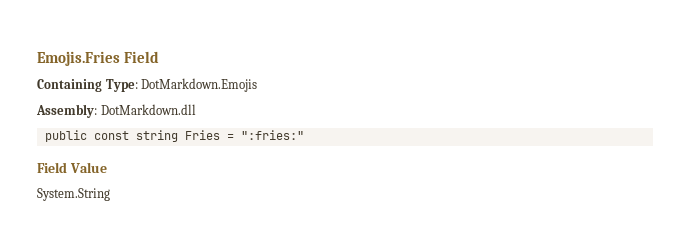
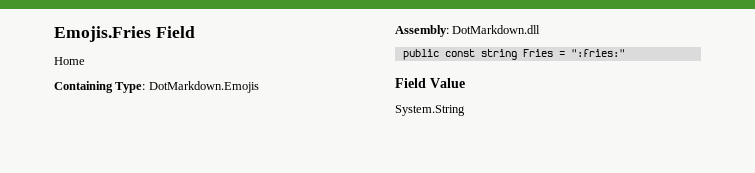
+ Home

